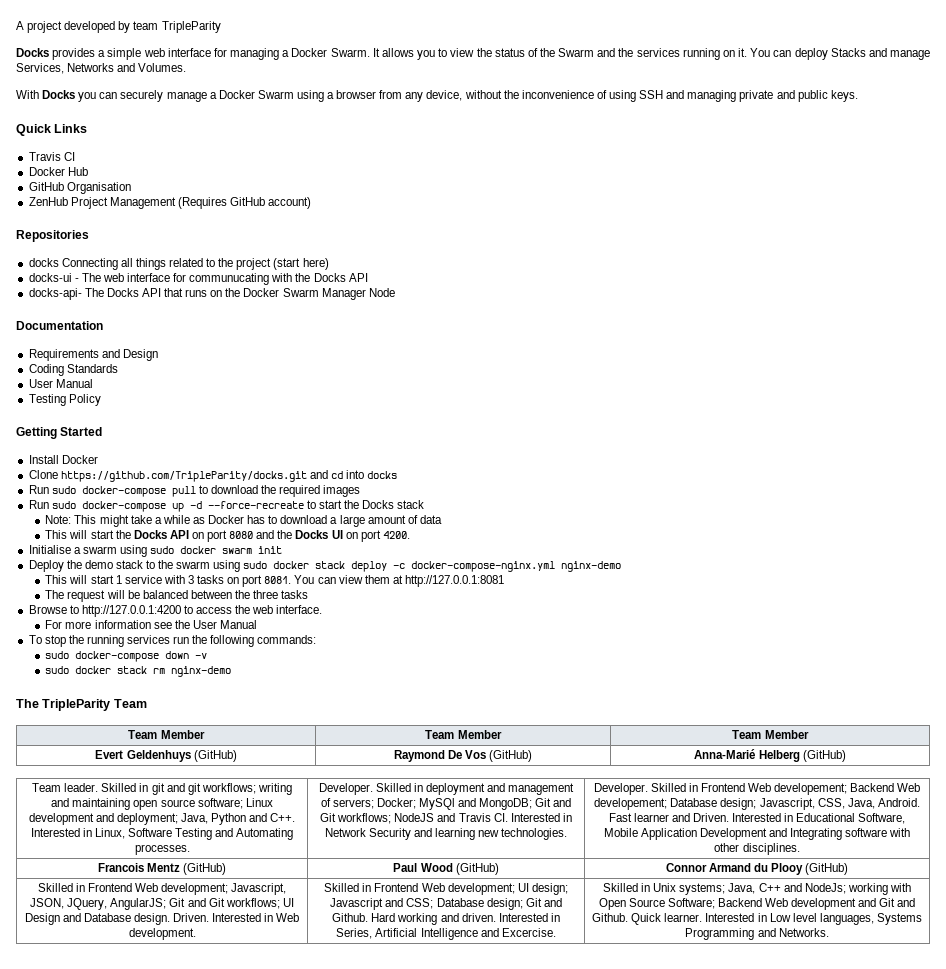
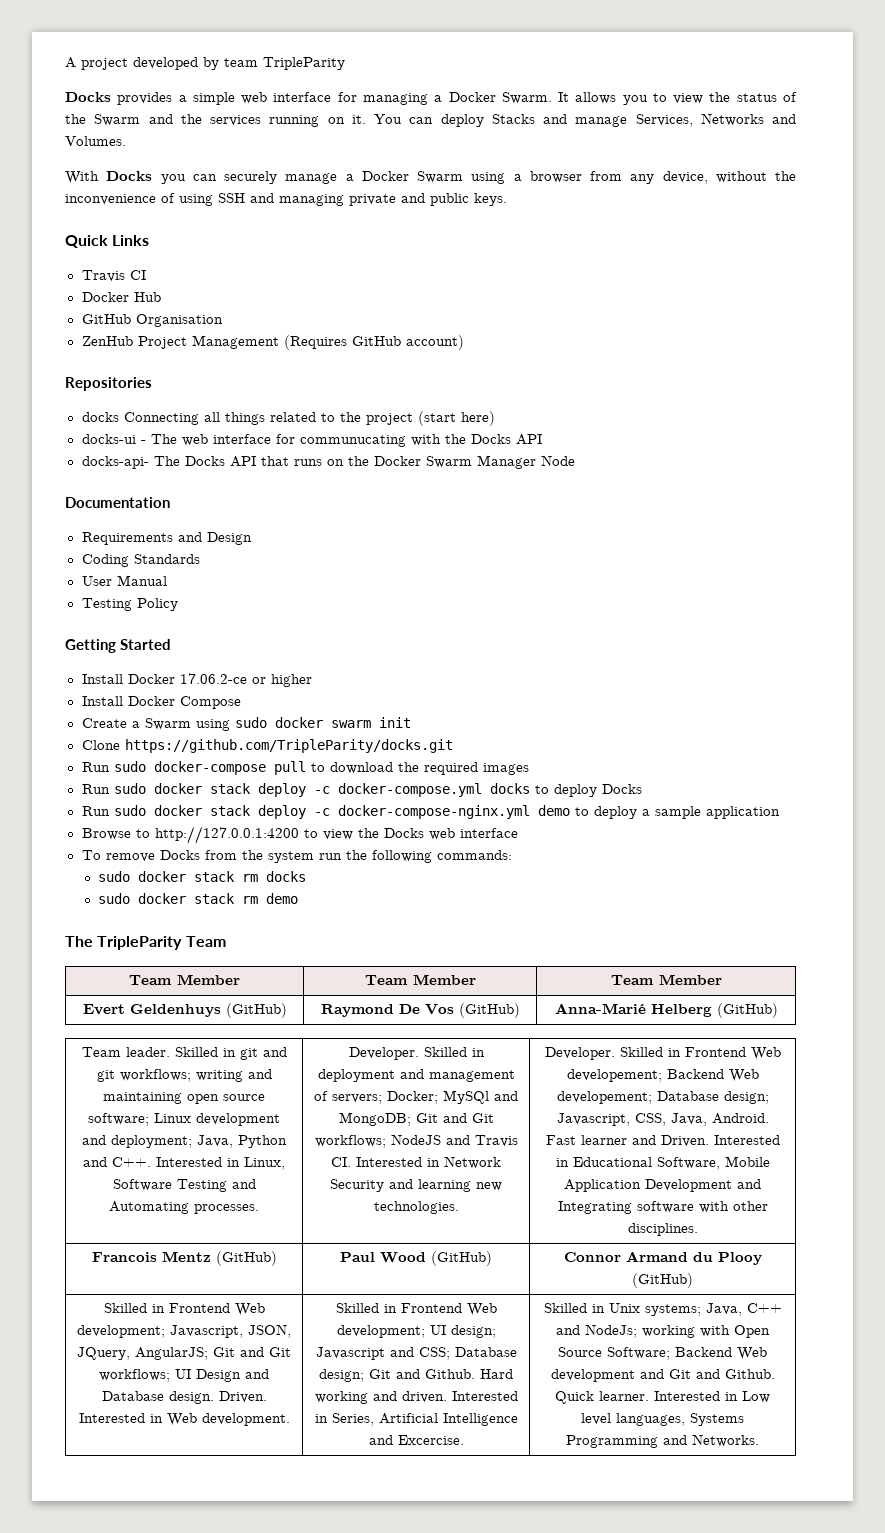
- Install Docker
- Clone https://github.com/TripleParity/docks.git and cd into docks
+ Install Docker 17.06.2-ce or higher
+ Install Docker Compose
+ Create a Swarm using sudo docker swarm init
+ Clone https://github.com/TripleParity/docks.git
- Run sudo docker-compose up -d --force-recreate to start the Docks stack
- Note: This might take a while as Docker has to download a large amount of data
- This will start the Docks API on port 8080 and the Docks UI on port 4200.
- Initialise a swarm using sudo docker swarm init
- Deploy the demo stack to the swarm using sudo docker stack deploy -c docker-compose-nginx.yml nginx-demo
- This will start 1 service with 3 tasks on port 8081. You can view them at http://127.0.0.1:8081
- The request will be balanced between the three tasks
- Browse to http://127.0.0.1:4200 to access the web interface.
- For more information see the User Manual
- To stop the running services run the following commands:
+ Run sudo docker stack deploy -c docker-compose.yml docks to deploy Docks
+ Run sudo docker stack deploy -c docker-compose-nginx.yml demo to deploy a sample application
+ Browse to http://127.0.0.1:4200 to view the Docks web interface
+ To remove Docks from the system run the following commands:
- sudo docker-compose down -v
- sudo docker stack rm nginx-demo
+ sudo docker stack rm docks
+ sudo docker stack rm demo

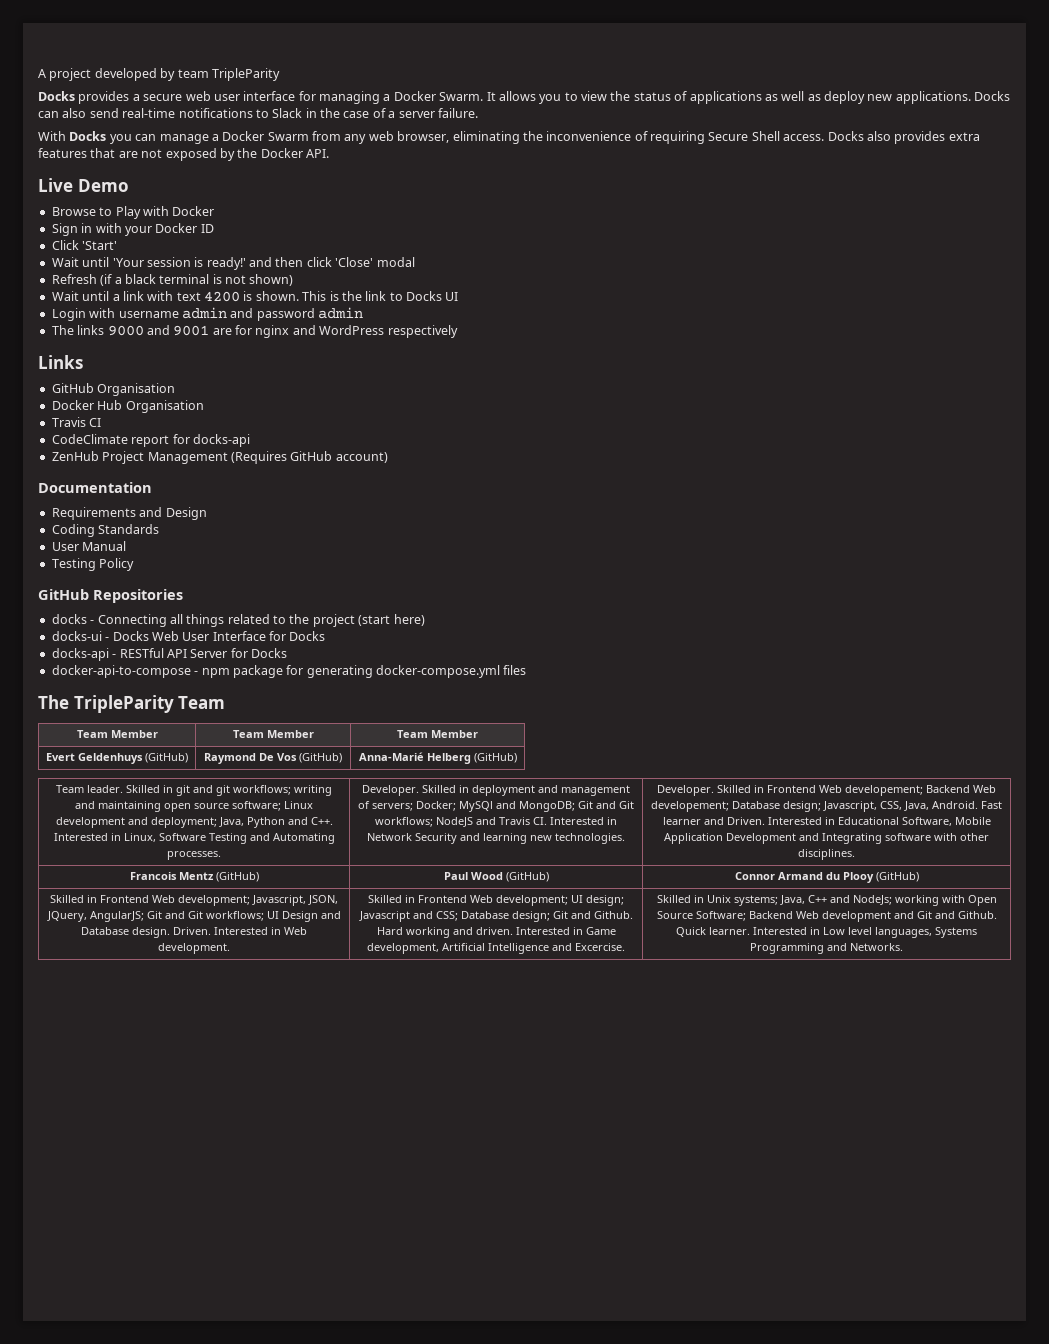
- Docks provides a simple web interface for managing a Docker Swarm.
+ Docks provides a secure web user interface for managing a Docker Swarm.
- It allows you to view the status of the Swarm and the services running on it. You can deploy Stacks and manage Services, Networks and Volumes.
+ It allows you to view the status of applications as well as deploy new applications. Docks can also send real-time notifications to Slack in the case of a server failure.
- With Docks you can securely manage a Docker Swarm using a browser from any device, without the inconvenience of using SSH and managing private and public keys.
- Quick Links
+ With Docks you can manage a Docker Swarm from any web browser, eliminating the inconvenience of requiring Secure Shell access. Docks also provides extra features that are not exposed by the Docker API.
+ Live Demo
+ Browse to Play with Docker
+ Sign in with your Docker ID
+ Click 'Start'
+ Wait until 'Your session is ready!' and then click 'Close' modal
+ Refresh (if a black terminal is not shown)
+ Wait until a link with text 4200 is shown. This is the link to Docks UI
+ Login with username admin and password admin
+ The links 9000 and 9001 are for nginx and WordPress respectively
+ Links
+ GitHub Organisation
+ Docker Hub Organisation
  Travis CI
- Docker Hub
- GitHub Organisation
+ CodeClimate report for docks-api
- Repositories
- docks Connecting all things related to the project (start here)
- docks-ui - The web interface for communucating with the Docks API
- docks-api- The Docks API that runs on the Docker Swarm Manager Node
- Getting Started
- Install Docker 17.06.2-ce or higher
- Install Docker Compose
- Create a Swarm using sudo docker swarm init
- Clone https://github.com/TripleParity/docks.git
- Run sudo docker-compose pull to download the required images
- Run sudo docker stack deploy -c docker-compose.yml docks to deploy Docks
- Run sudo docker stack deploy -c docker-compose-nginx.yml demo to deploy a sample application
- Browse to http://127.0.0.1:4200 to view the Docks web interface
- To remove Docks from the system run the following commands:
- sudo docker stack rm docks
- sudo docker stack rm demo
+ GitHub Repositories
+ docks - Connecting all things related to the project (start here)
+ docks-ui - Docks Web User Interface for Docks
+ docks-api - RESTful API Server for Docks
+ docker-api-to-compose - npm package for generating docker-compose.yml files
- Interested in Series, Artificial Intelligence and Excercise.
+ Interested in Game development, Artificial Intelligence and Excercise.

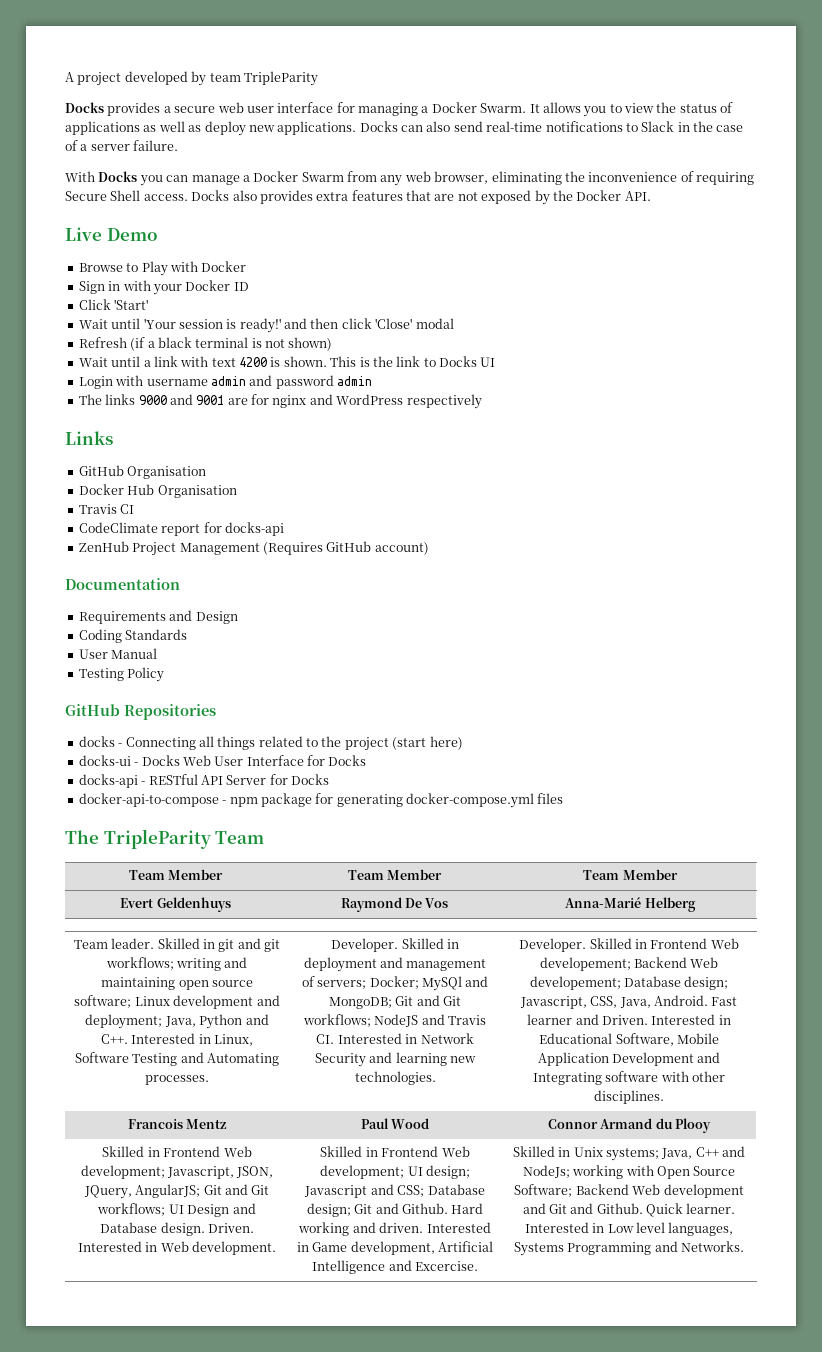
- Evert Geldenhuys (GitHub) | Raymond De Vos (GitHub) | Anna-Marié Helberg (GitHub)
+ Evert Geldenhuys | Raymond De Vos | Anna-Marié Helberg
- Francois Mentz (GitHub) | Paul Wood (GitHub) | Connor Armand du Plooy (GitHub)
+ Francois Mentz | Paul Wood | Connor Armand du Plooy

